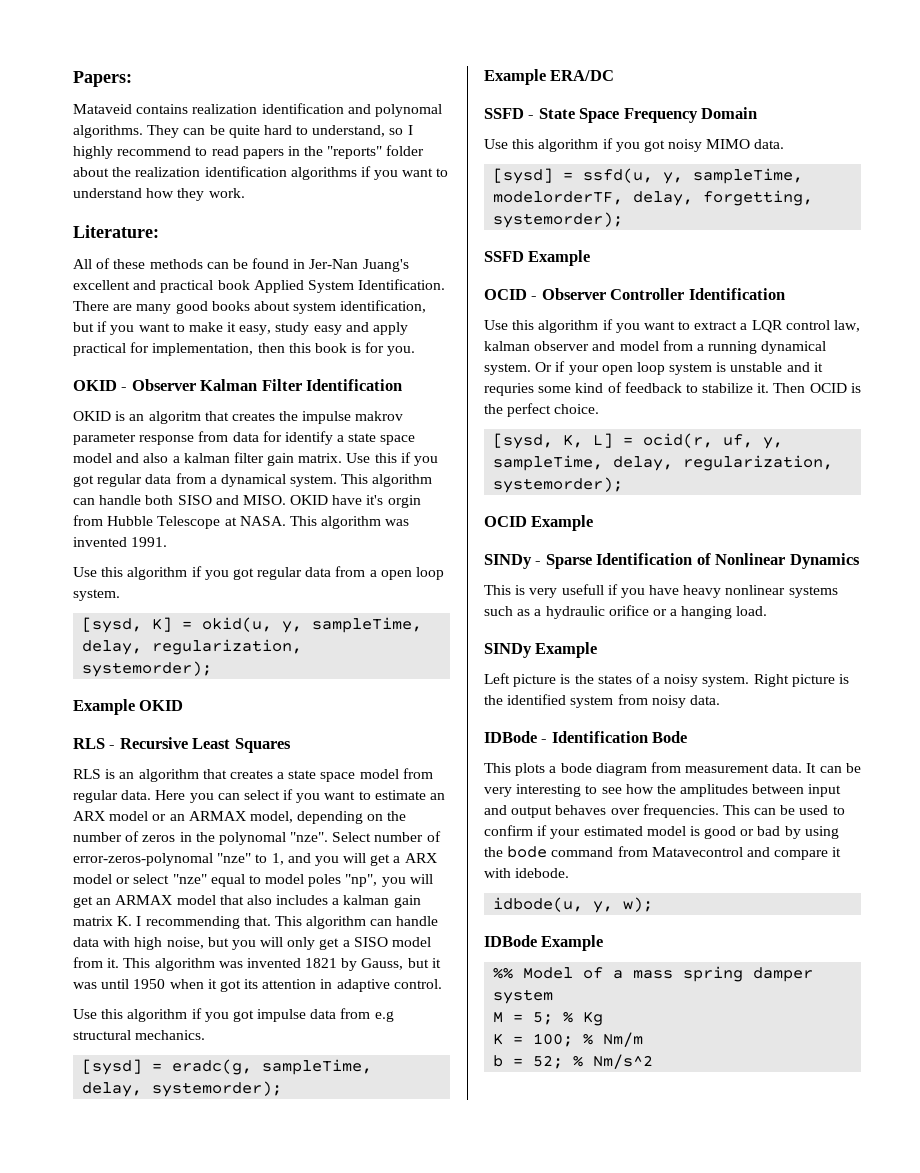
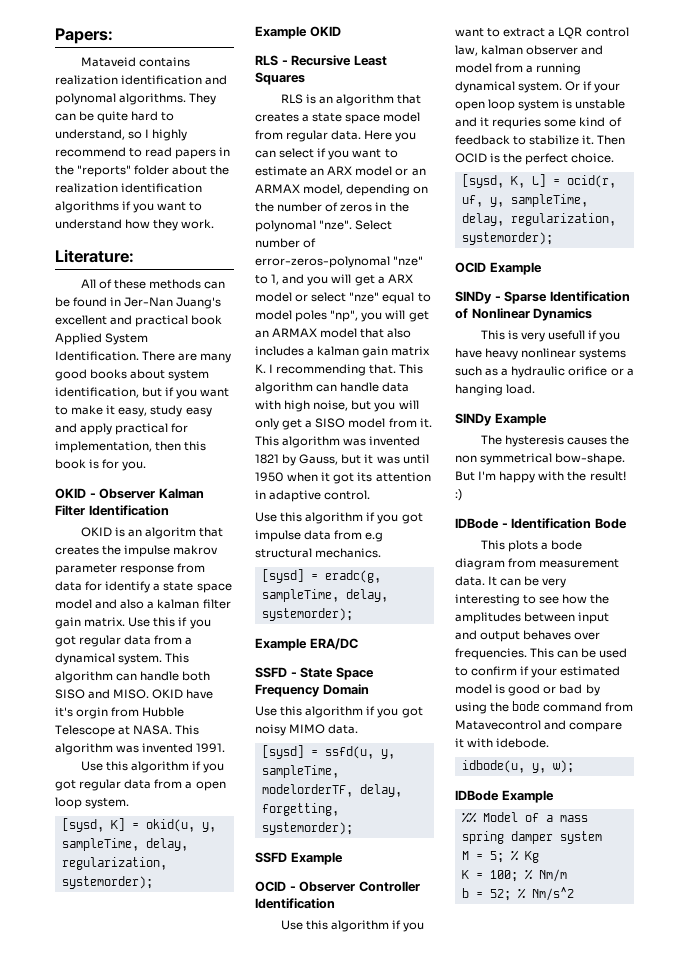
- Left picture is the states of a noisy system. Right picture is the identified system from noisy data.
+ The hysteresis causes the non symmetrical bow-shape. But I'm happy with the result! :)

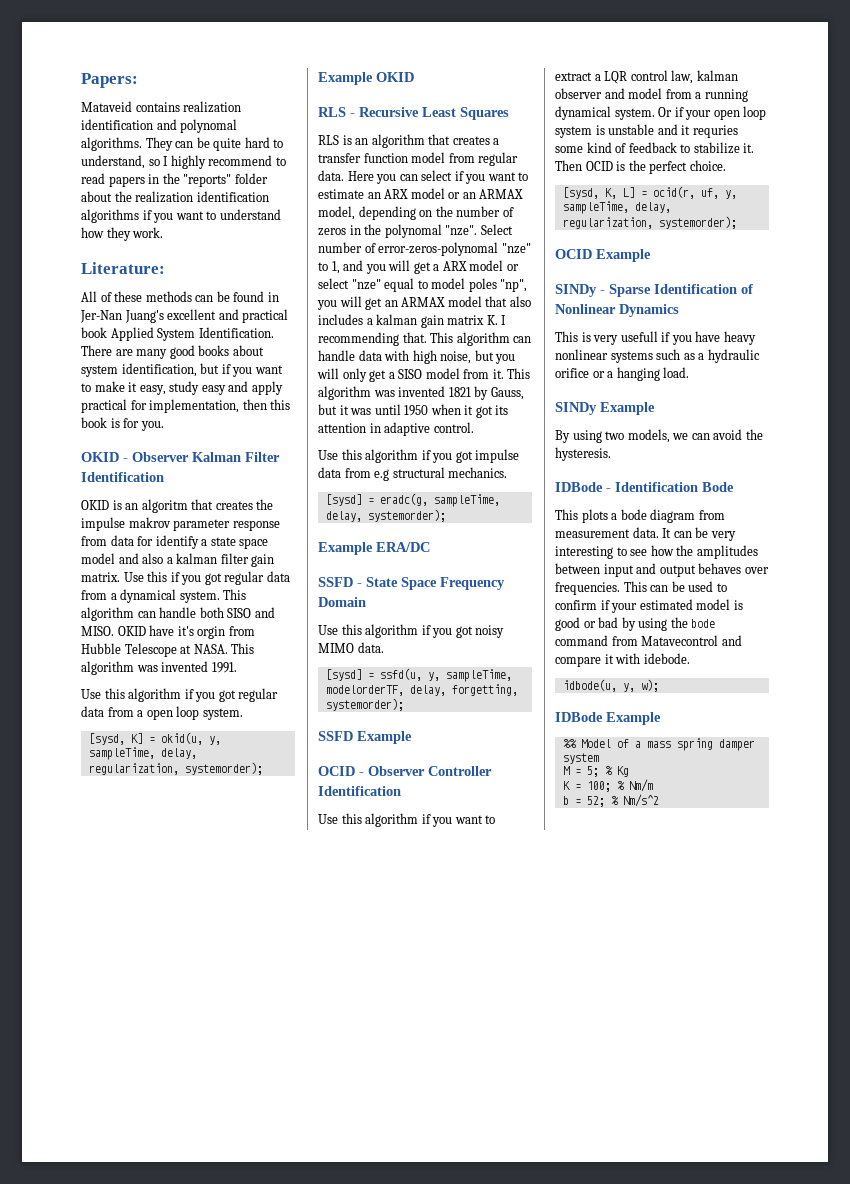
- RLS is an algorithm that creates a state space model from regular data.
+ RLS is an algorithm that creates a transfer function model from regular data.
- The hysteresis causes the non symmetrical bow-shape. But I'm happy with the result! :)
+ By using two models, we can avoid the hysteresis.

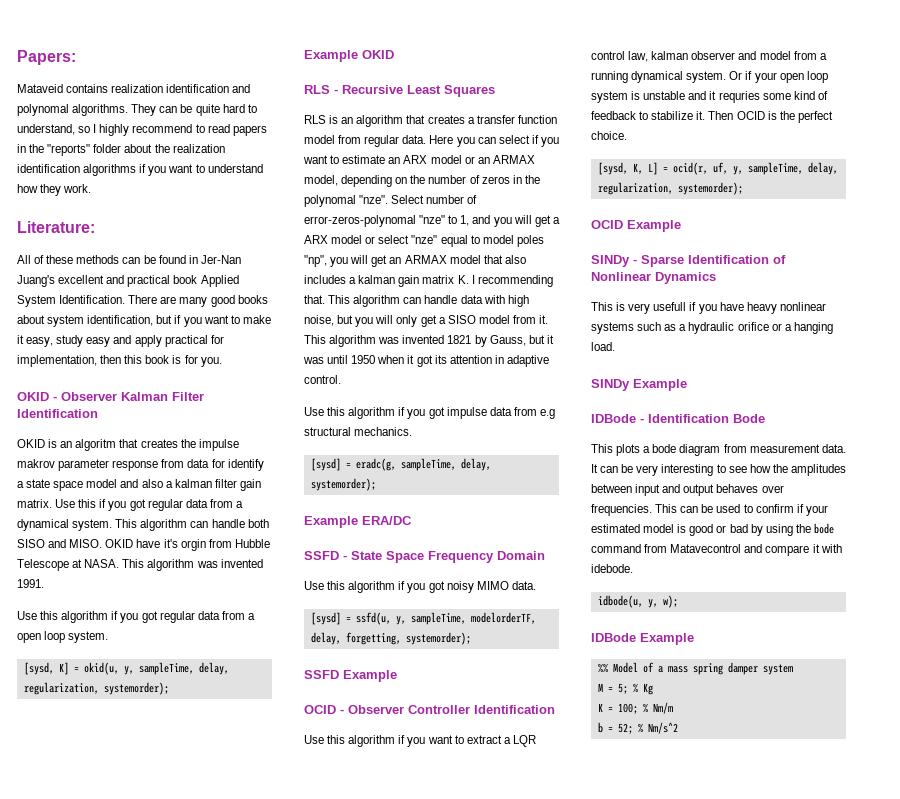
- By using two models, we can avoid the hysteresis.

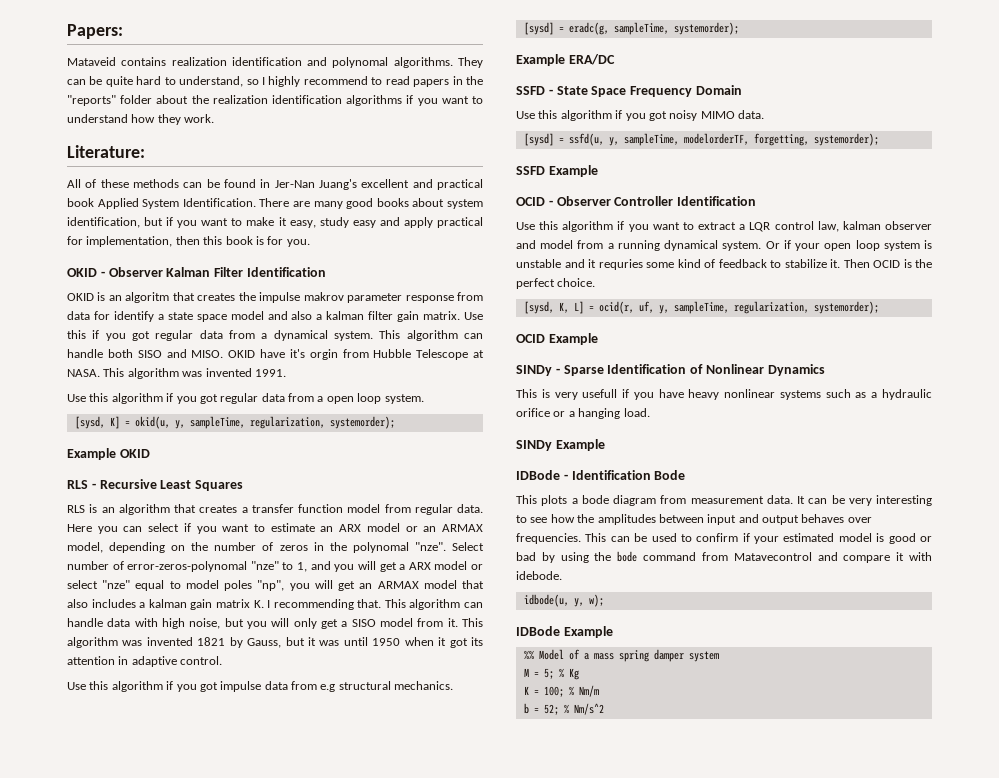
- [sysd, K] = okid(u, y, sampleTime, delay, regularization, systemorder);
+ [sysd, K] = okid(u, y, sampleTime, regularization, systemorder);
- [sysd] = eradc(g, sampleTime, delay, systemorder);
+ [sysd] = eradc(g, sampleTime, systemorder);
- [sysd] = ssfd(u, y, sampleTime, modelorderTF, delay, forgetting, systemorder);
+ [sysd] = ssfd(u, y, sampleTime, modelorderTF, forgetting, systemorder);
- [sysd, K, L] = ocid(r, uf, y, sampleTime, delay, regularization, systemorder);
+ [sysd, K, L] = ocid(r, uf, y, sampleTime, regularization, systemorder);

